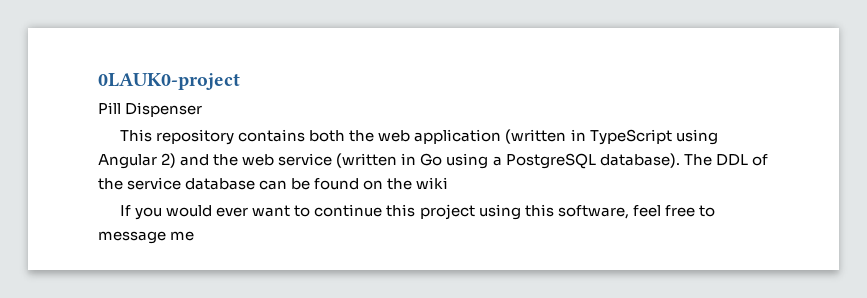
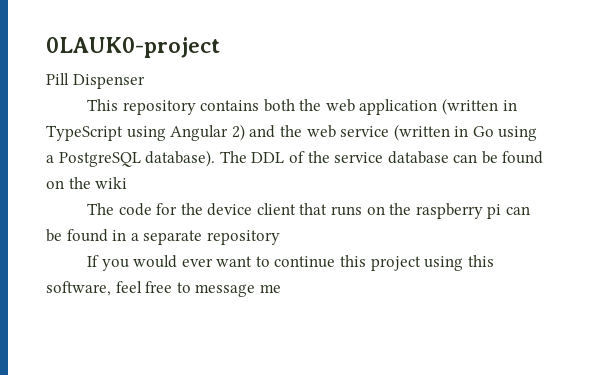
+ The code for the device client that runs on the raspberry pi can be found in a separate repository

